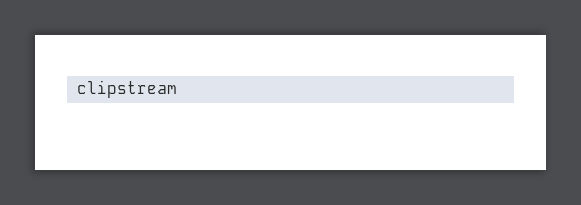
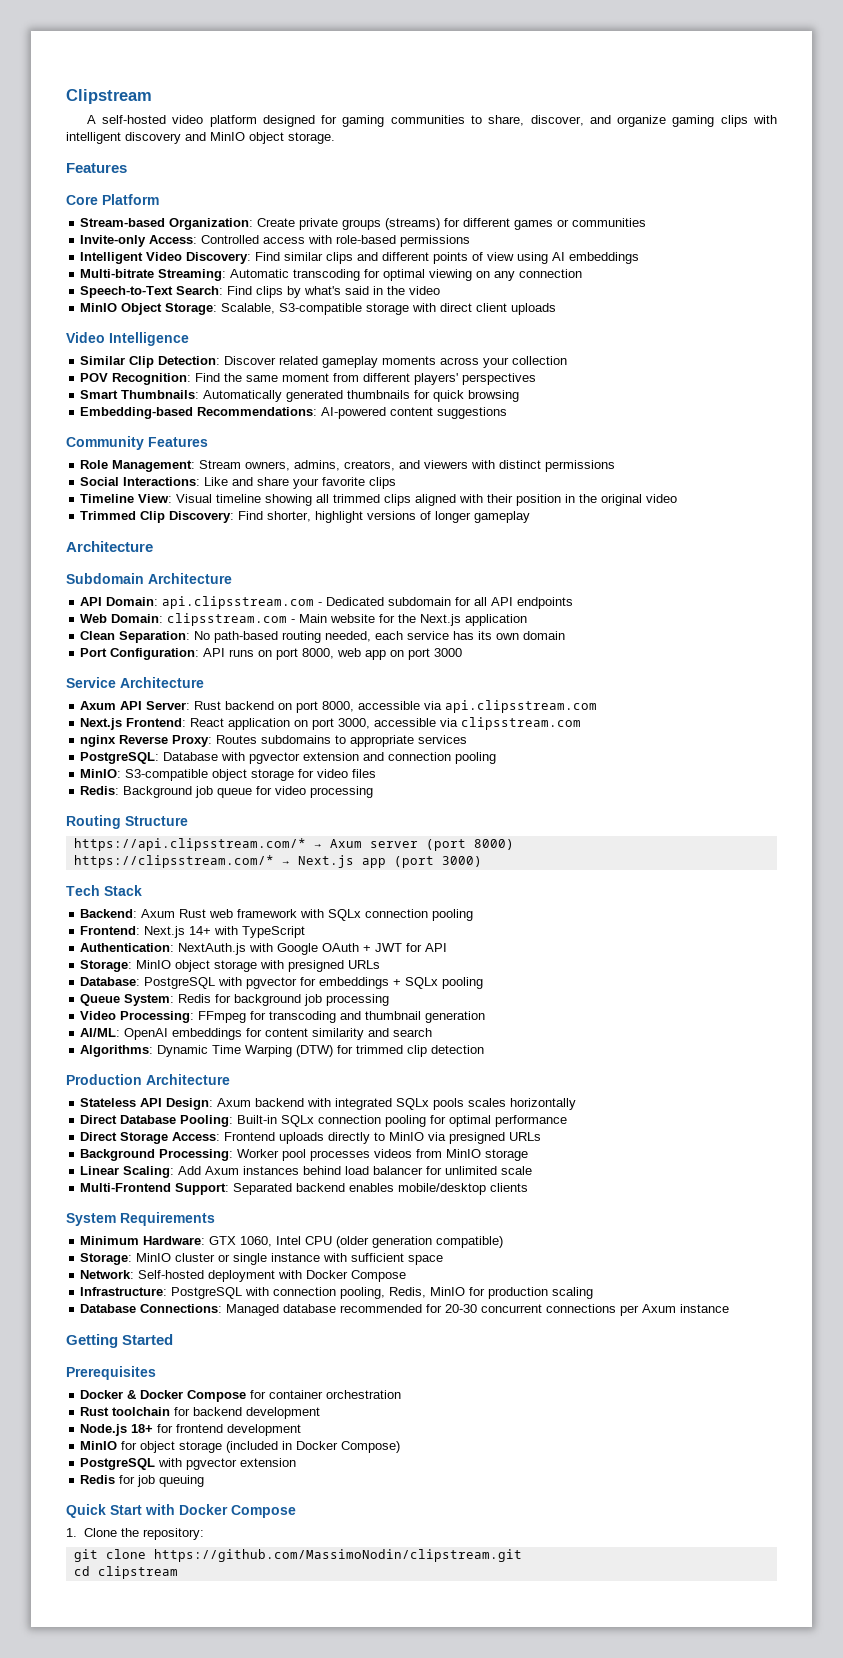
- clipstream
+ Clipstream
+ A self-hosted video platform designed for gaming communities to share, discover, and organize gaming clips with intelligent discovery and MinIO object storage.
+ Features
+ Core Platform
+ Stream-based Organization: Create private groups (streams) for different games or communities
+ Invite-only Access: Controlled access with role-based permissions
+ Intelligent Video Discovery: Find similar clips and different points of view using AI embeddings
+ Multi-bitrate Streaming: Automatic transcoding for optimal viewing on any connection
+ Speech-to-Text Search: Find clips by what's said in the video
+ MinIO Object Storage: Scalable, S3-compatible storage with direct client uploads
+ Video Intelligence
+ Similar Clip Detection: Discover related gameplay moments across your collection
+ POV Recognition: Find the same moment from different players' perspectives
+ Smart Thumbnails: Automatically generated thumbnails for quick browsing
+ Embedding-based Recommendations: AI-powered content suggestions
+ Community Features
+ Role Management: Stream owners, admins, creators, and viewers with distinct permissions
+ Social Interactions: Like and share your favorite clips
+ Timeline View: Visual timeline showing all trimmed clips aligned with their position in the original video
+ Trimmed Clip Discovery: Find shorter, highlight versions of longer gameplay
+ Architecture
+ Subdomain Architecture
+ API Domain: api.clipsstream.com - Dedicated subdomain for all API endpoints
+ Web Domain: clipsstream.com - Main website for the Next.js application
+ Clean Separation: No path-based routing needed, each service has its own domain
+ Port Configuration: API runs on port 8000, web app on port 3000
+ Service Architecture
+ Axum API Server: Rust backend on port 8000, accessible via api.clipsstream.com
+ Next.js Frontend: React application on port 3000, accessible via clipsstream.com
+ nginx Reverse Proxy: Routes subdomains to appropriate services
+ PostgreSQL: Database with pgvector extension and connection pooling
+ MinIO: S3-compatible object storage for video files
+ Redis: Background job queue for video processing
+ Routing Structure
+ https://api.clipsstream.com/* → Axum server (port 8000)
+ https://clipsstream.com/* → Next.js app (port 3000)
+ Tech Stack
+ Backend: Axum Rust web framework with SQLx connection pooling
+ Frontend: Next.js 14+ with TypeScript
+ Authentication: NextAuth.js with Google OAuth + JWT for API
+ Storage: MinIO object storage with presigned URLs
+ Database: PostgreSQL with pgvector for embeddings + SQLx pooling
+ Queue System: Redis for background job processing
+ Video Processing: FFmpeg for transcoding and thumbnail generation
+ AI/ML: OpenAI embeddings for content similarity and search
+ Algorithms: Dynamic Time Warping (DTW) for trimmed clip detection
+ Production Architecture
+ Stateless API Design: Axum backend with integrated SQLx pools scales horizontally
+ Direct Database Pooling: Built-in SQLx connection pooling for optimal performance
+ Direct Storage Access: Frontend uploads directly to MinIO via presigned URLs
+ Background Processing: Worker pool processes videos from MinIO storage
+ Linear Scaling: Add Axum instances behind load balancer for unlimited scale
+ Multi-Frontend Support: Separated backend enables mobile/desktop clients
+ System Requirements
+ Minimum Hardware: GTX 1060, Intel CPU (older generation compatible)
+ Storage: MinIO cluster or single instance with sufficient space
+ Network: Self-hosted deployment with Docker Compose
+ Infrastructure: PostgreSQL with connection pooling, Redis, MinIO for production scaling
+ Database Connections: Managed database recommended for 20-30 concurrent connections per Axum instance
+ Getting Started
+ Prerequisites
+ Docker & Docker Compose for container orchestration
+ Rust toolchain for backend development
+ Node.js 18+ for frontend development
+ MinIO for object storage (included in Docker Compose)
+ PostgreSQL with pgvector extension
+ Redis for job queuing
+ Quick Start with Docker Compose
+ 1. Clone the repository:
+ git clone https://github.com/MassimoNodin/clipstream.git
+ cd clipstream

